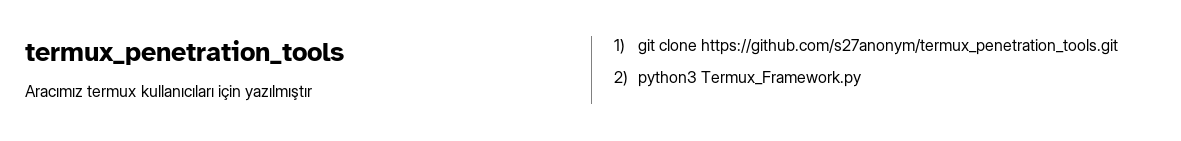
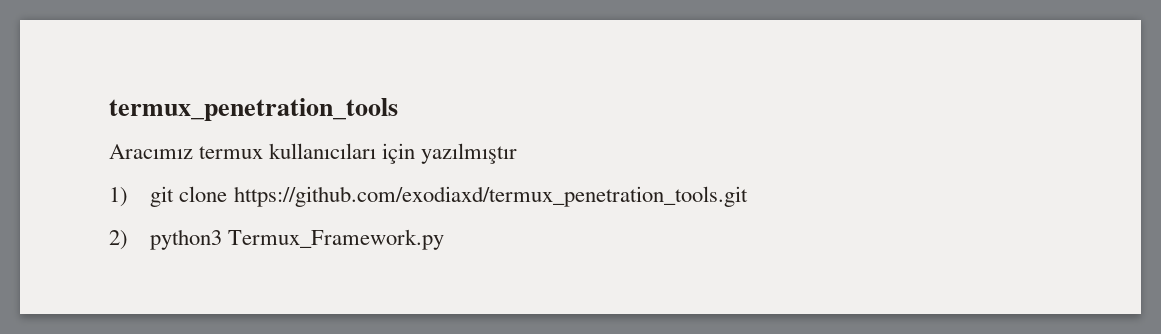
- 1) git clone https://github.com/s27anonym/termux_penetration_tools.git
+ 1) git clone https://github.com/exodiaxd/termux_penetration_tools.git

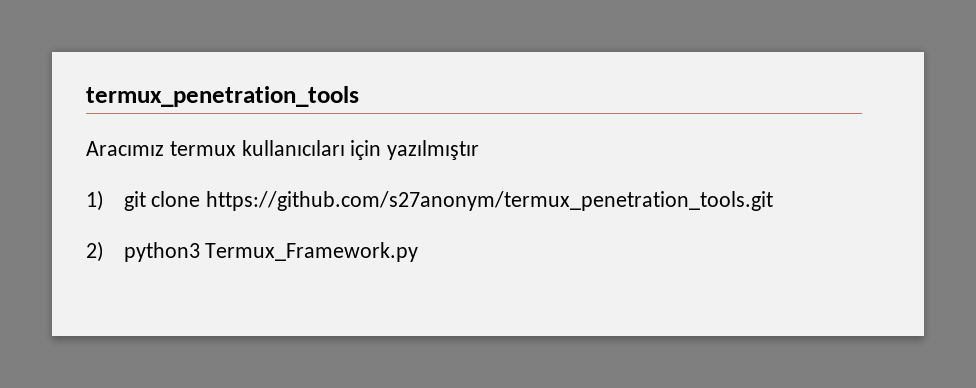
- 1) git clone https://github.com/exodiaxd/termux_penetration_tools.git
+ 1) git clone https://github.com/s27anonym/termux_penetration_tools.git

